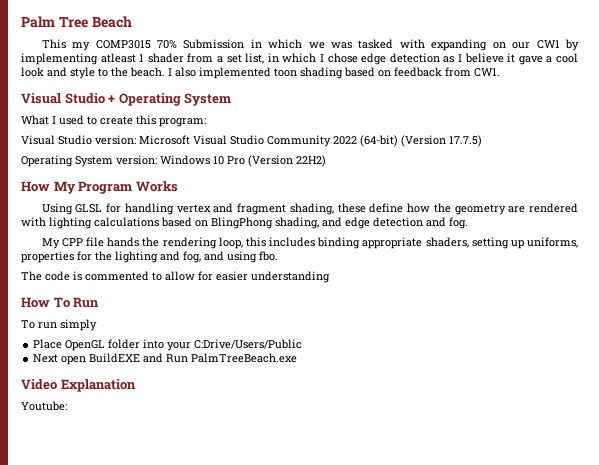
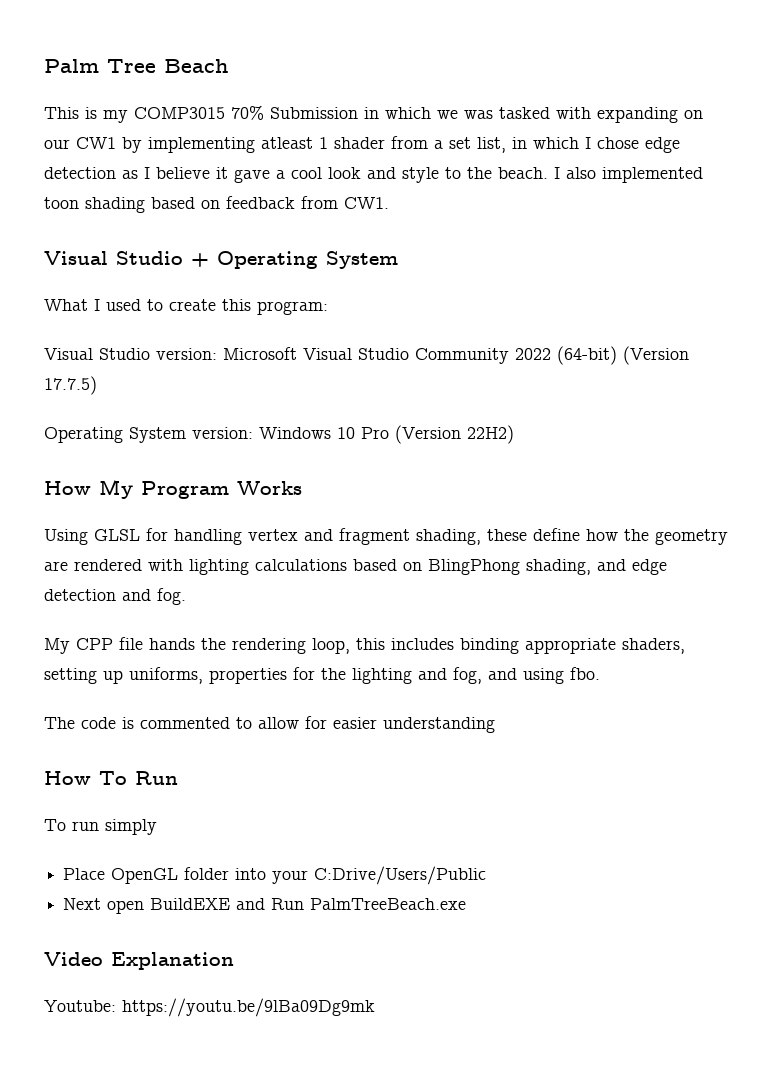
- This my COMP3015 70% Submission in which we was tasked with expanding on our CW1 by implementing atleast 1 shader from a set list, in which I chose edge detection as I believe it gave a cool look and style to the beach.
+ This is my COMP3015 70% Submission in which we was tasked with expanding on our CW1 by implementing atleast 1 shader from a set list, in which I chose edge detection as I believe it gave a cool look and style to the beach.
- Youtube:
+ Youtube: https://youtu.be/9lBa09Dg9mk

